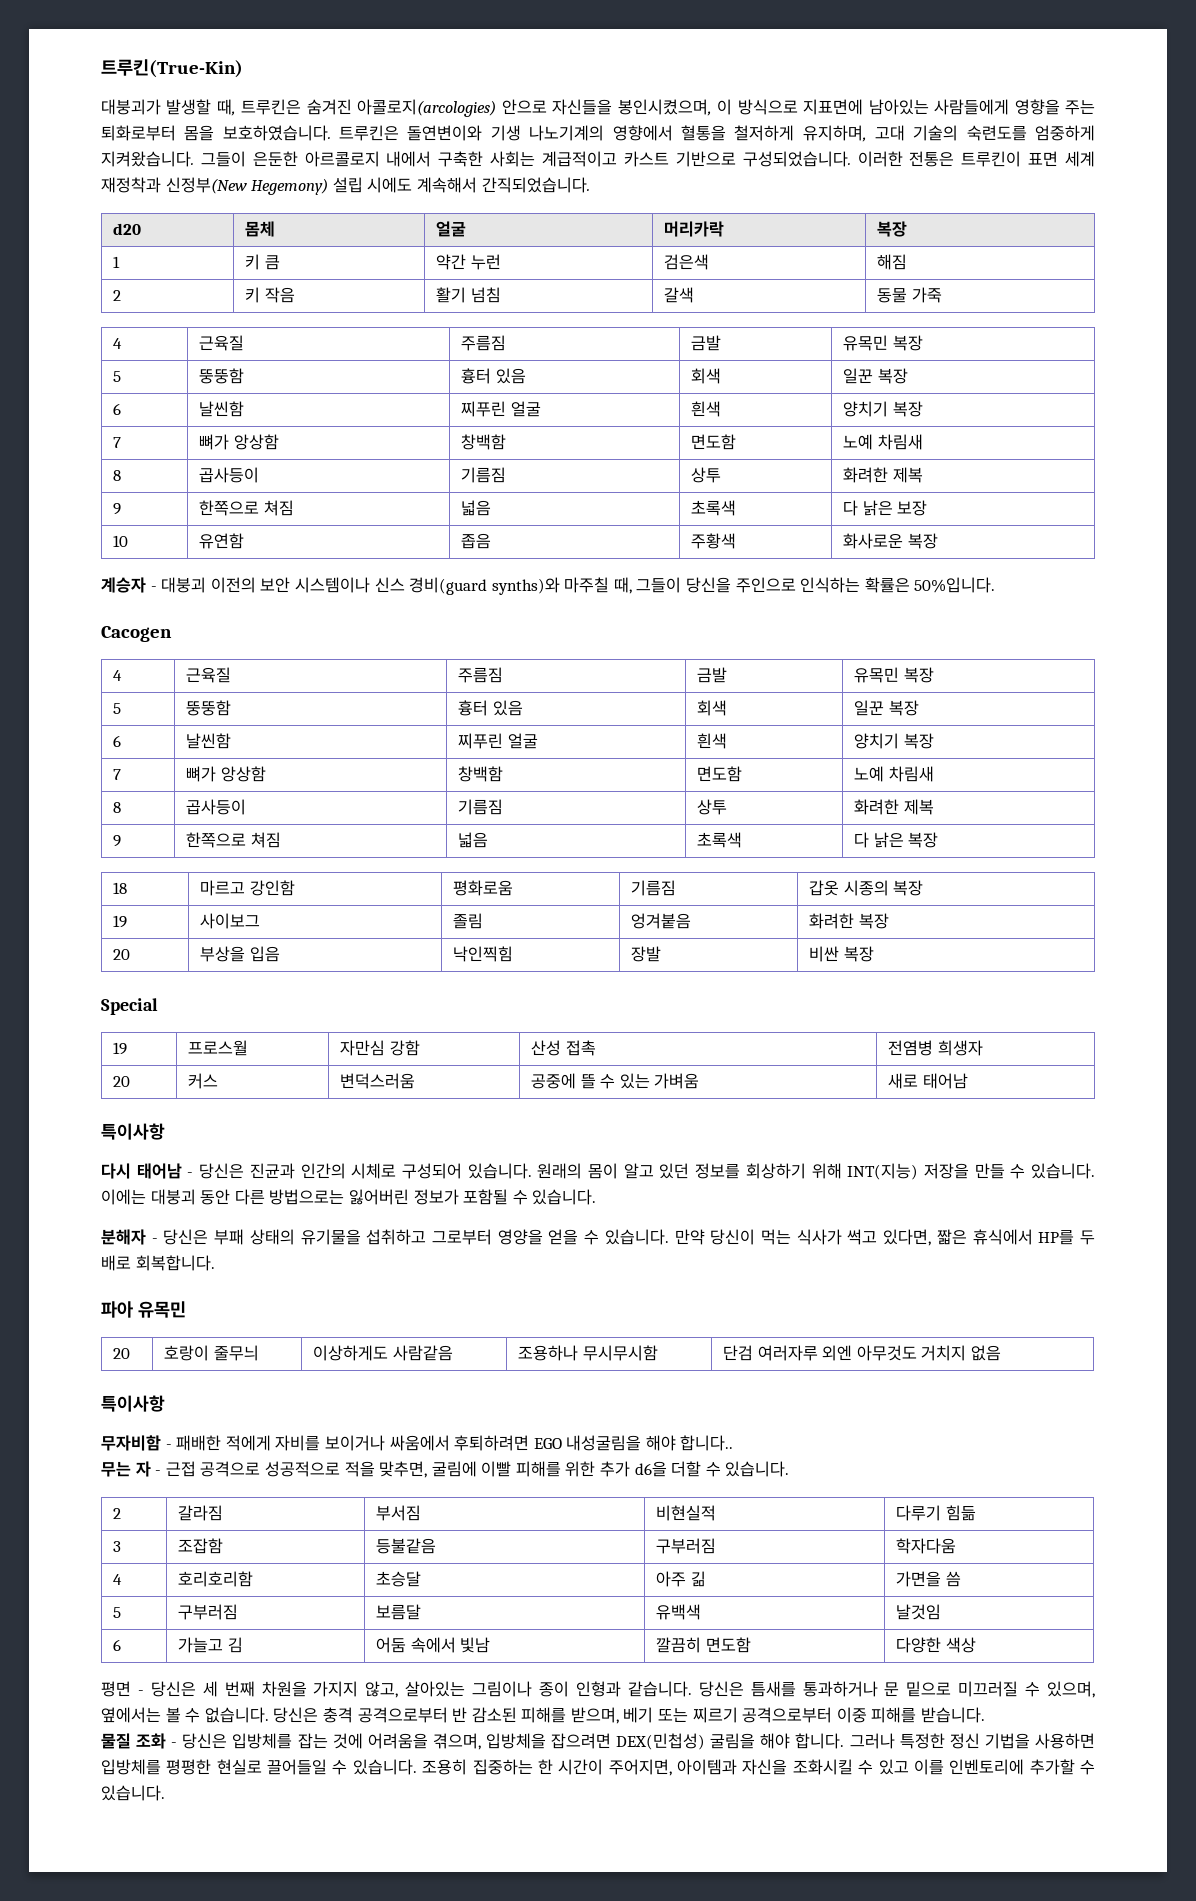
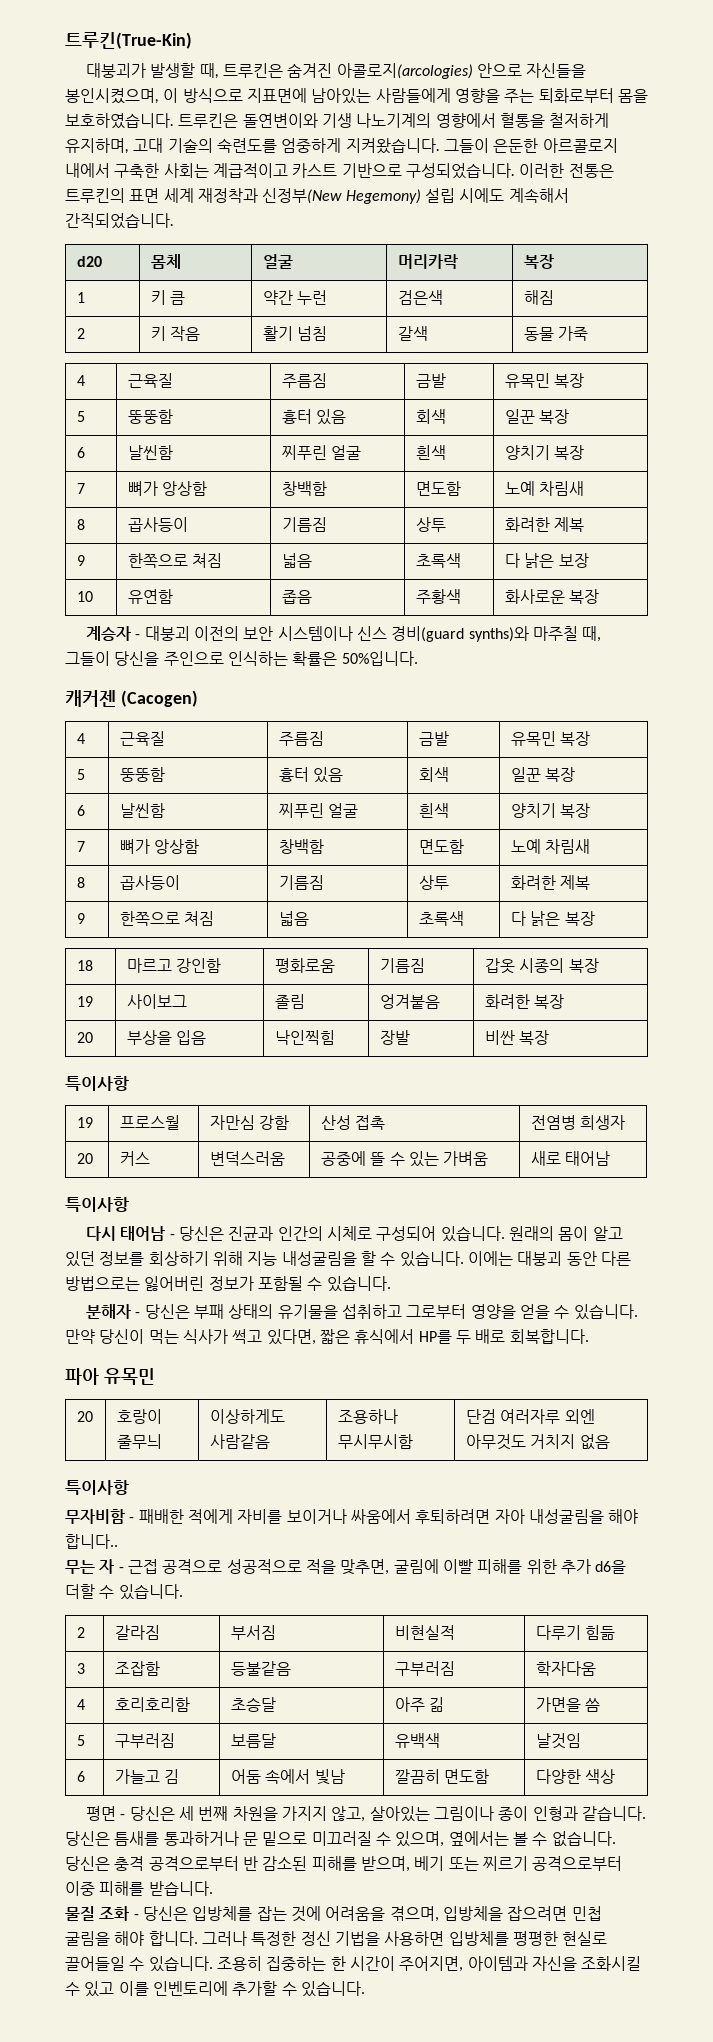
- 이러한 전통은 트루킨이 표면 세계 재정착과 신정부(New Hegemony) 설립 시에도 계속해서 간직되었습니다.
+ 이러한 전통은 트루킨의 표면 세계 재정착과 신정부(New Hegemony) 설립 시에도 계속해서 간직되었습니다.
- Cacogen
+ 캐커젠 (Cacogen)
  20 | 부상을 입음 | 낙인찍힘 | 장발 | 비싼 복장
- Special
+ 특이사항
- 원래의 몸이 알고 있던 정보를 회상하기 위해 INT(지능) 저장을 만들 수 있습니다.
+ 원래의 몸이 알고 있던 정보를 회상하기 위해 지능 내성굴림을 할 수 있습니다.
- 무자비함 - 패배한 적에게 자비를 보이거나 싸움에서 후퇴하려면 EGO 내성굴림을 해야 합니다..
+ 무자비함 - 패배한 적에게 자비를 보이거나 싸움에서 후퇴하려면 자아 내성굴림을 해야 합니다..
- 물질 조화 - 당신은 입방체를 잡는 것에 어려움을 겪으며, 입방체을 잡으려면 DEX(민첩성) 굴림을 해야 합니다.
+ 물질 조화 - 당신은 입방체를 잡는 것에 어려움을 겪으며, 입방체을 잡으려면 민첩 굴림을 해야 합니다.

